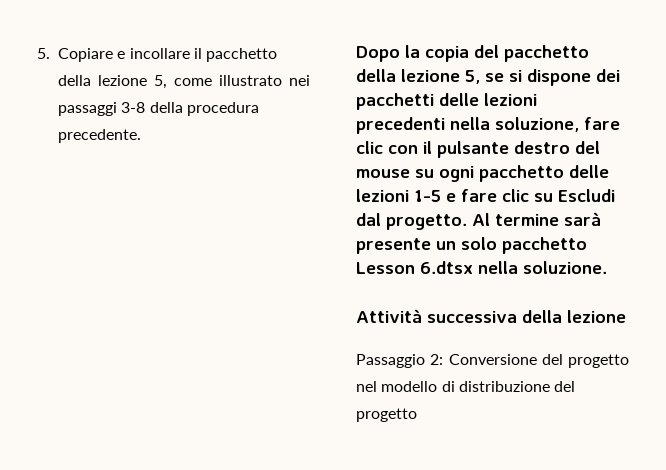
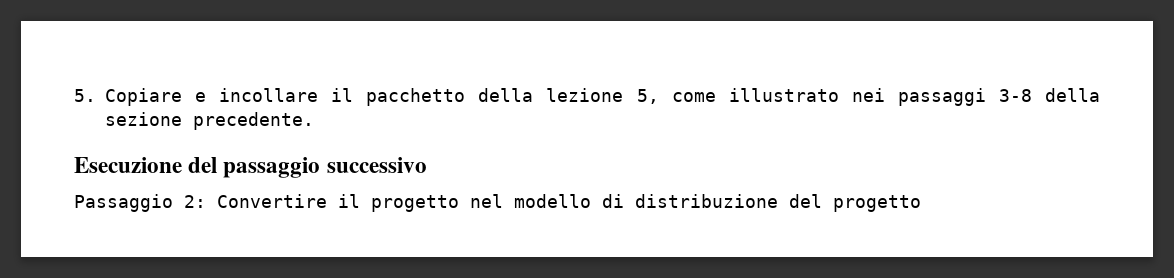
- 5. Copiare e incollare il pacchetto della lezione 5, come illustrato nei passaggi 3-8 della procedura precedente.
+ 5. Copiare e incollare il pacchetto della lezione 5, come illustrato nei passaggi 3-8 della sezione precedente.
- Dopo la copia del pacchetto della lezione 5, se si dispone dei pacchetti delle lezioni precedenti nella soluzione, fare clic con il pulsante destro del mouse su ogni pacchetto delle lezioni 1-5 e fare clic su Escludi dal progetto. Al termine sarà presente un solo pacchetto Lesson 6.dtsx nella soluzione.
- Attività successiva della lezione
+ Esecuzione del passaggio successivo
- Passaggio 2: Conversione del progetto nel modello di distribuzione del progetto
+ Passaggio 2: Convertire il progetto nel modello di distribuzione del progetto

